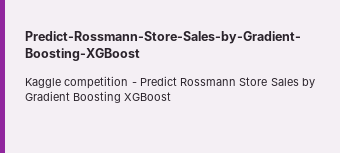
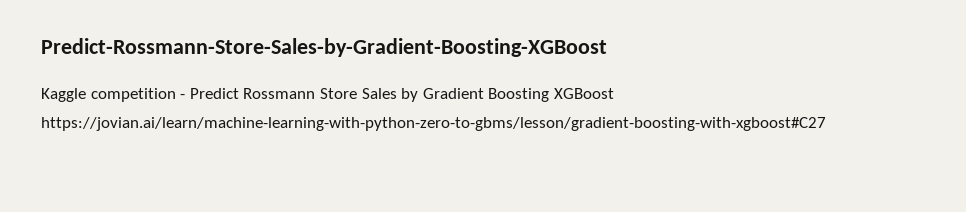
- Kaggle competition - Predict Rossmann Store Sales by Gradient Boosting XGBoost
+ Kaggle competition - Predict Rossmann Store Sales by Gradient Boosting XGBoost https://jovian.ai/learn/machine-learning-with-python-zero-to-gbms/lesson/gradient-boosting-with-xgboost#C27

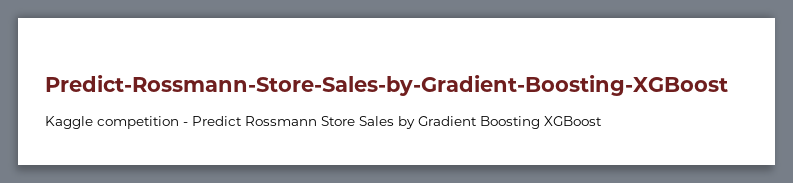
- Kaggle competition - Predict Rossmann Store Sales by Gradient Boosting XGBoost https://jovian.ai/learn/machine-learning-with-python-zero-to-gbms/lesson/gradient-boosting-with-xgboost#C27
+ Kaggle competition - Predict Rossmann Store Sales by Gradient Boosting XGBoost

